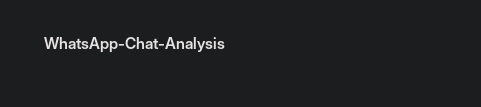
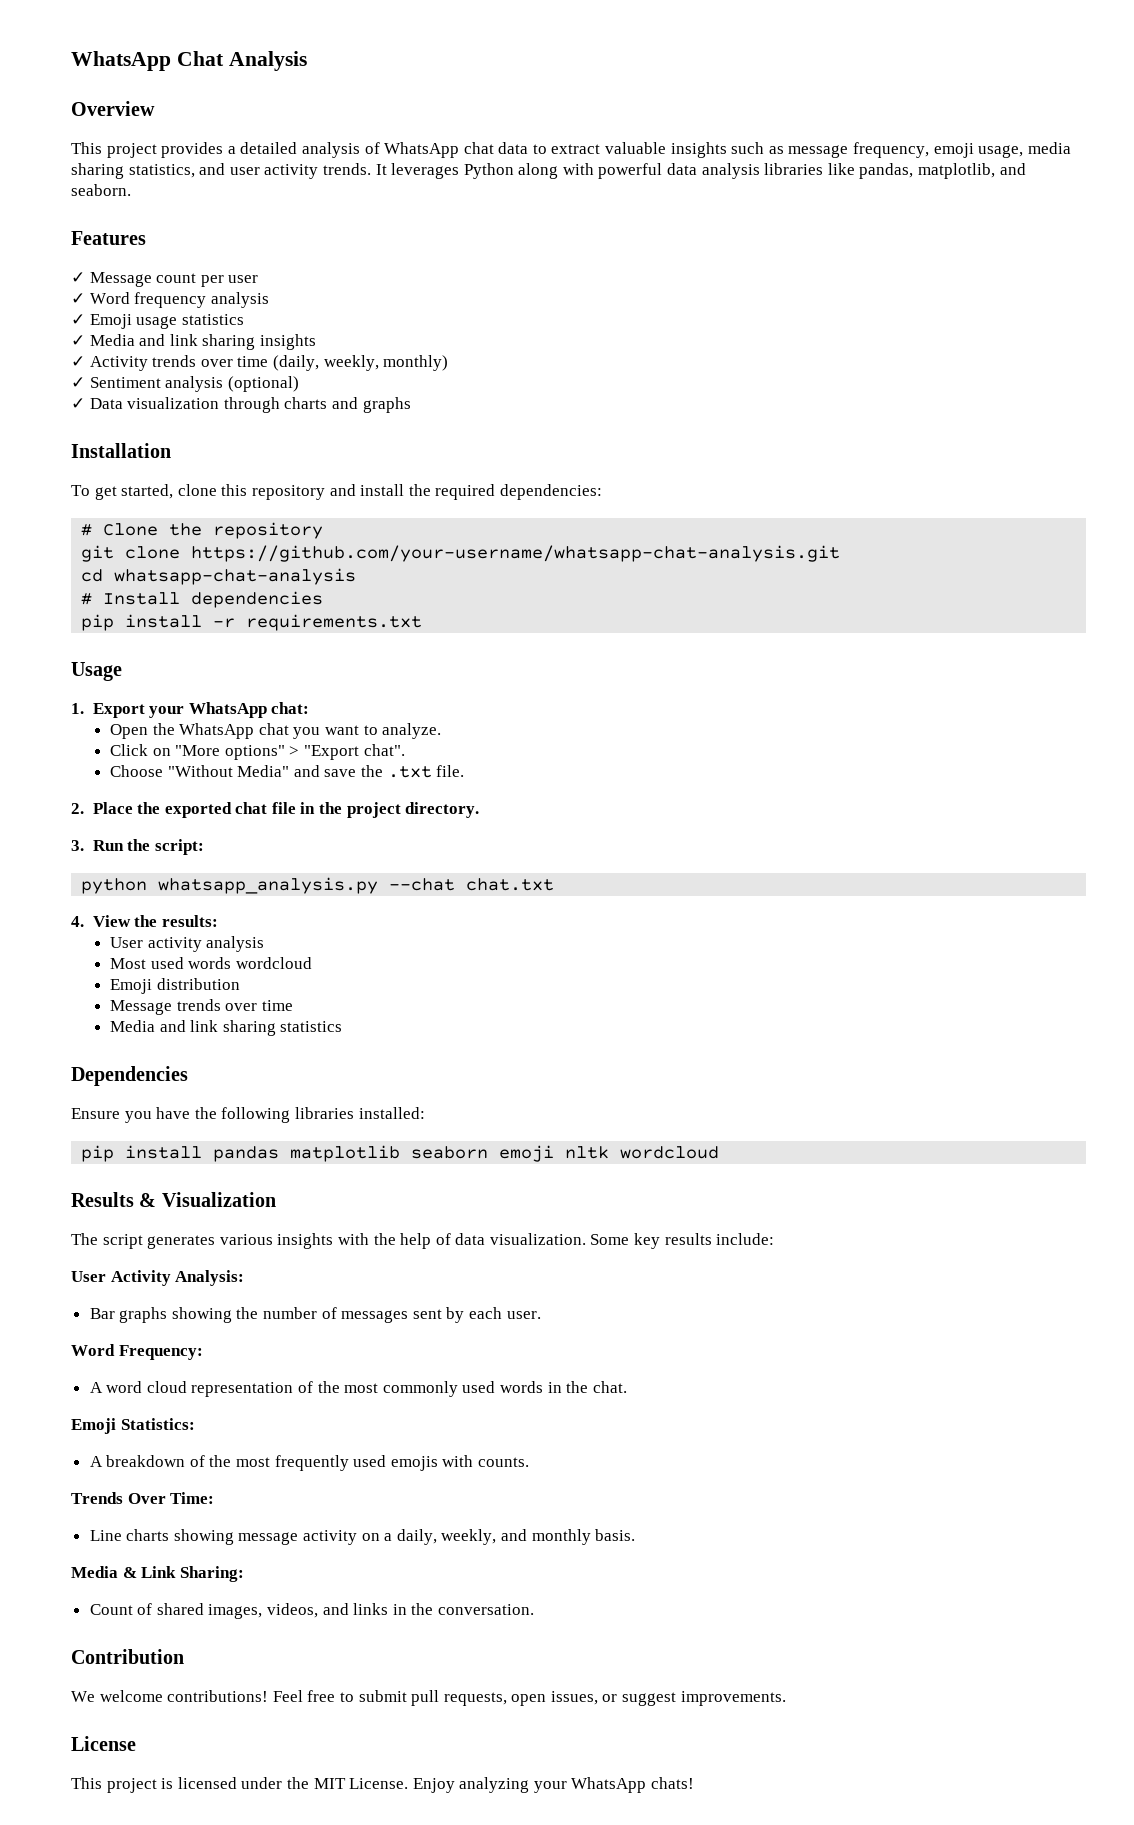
- WhatsApp-Chat-Analysis
+ WhatsApp Chat Analysis
+ Overview
+ This project provides a detailed analysis of WhatsApp chat data to extract valuable insights such as message frequency, emoji usage, media sharing statistics, and user activity trends. It leverages Python along with powerful data analysis libraries like pandas, matplotlib, and seaborn.
+ Features
+ ✓ Message count per user
+ ✓ Word frequency analysis
+ ✓ Emoji usage statistics
+ ✓ Media and link sharing insights
+ ✓ Activity trends over time (daily, weekly, monthly)
+ ✓ Sentiment analysis (optional)
+ ✓ Data visualization through charts and graphs
+ Installation
+ To get started, clone this repository and install the required dependencies:
+ # Clone the repository
+ git clone https://github.com/your-username/whatsapp-chat-analysis.git
+ cd whatsapp-chat-analysis
+ # Install dependencies
+ pip install -r requirements.txt
+ Usage
+ 1. Export your WhatsApp chat:
+ Open the WhatsApp chat you want to analyze.
+ Click on "More options" > "Export chat".
+ Choose "Without Media" and save the .txt file.
+ 2. Place the exported chat file in the project directory.
+ 3. Run the script:
+ python whatsapp_analysis.py --chat chat.txt
+ 4. View the results:
+ User activity analysis
+ Most used words wordcloud
+ Emoji distribution
+ Message trends over time
+ Media and link sharing statistics
+ Dependencies
+ Ensure you have the following libraries installed:
+ pip install pandas matplotlib seaborn emoji nltk wordcloud
+ Results & Visualization
+ The script generates various insights with the help of data visualization. Some key results include:
+ User Activity Analysis:
+ Bar graphs showing the number of messages sent by each user.
+ Word Frequency:
+ A word cloud representation of the most commonly used words in the chat.
+ Emoji Statistics:
+ A breakdown of the most frequently used emojis with counts.
+ Trends Over Time:
+ Line charts showing message activity on a daily, weekly, and monthly basis.
+ Media & Link Sharing:
+ Count of shared images, videos, and links in the conversation.
+ Contribution
+ We welcome contributions! Feel free to submit pull requests, open issues, or suggest improvements.
+ License
+ This project is licensed under the MIT License. Enjoy analyzing your WhatsApp chats!

